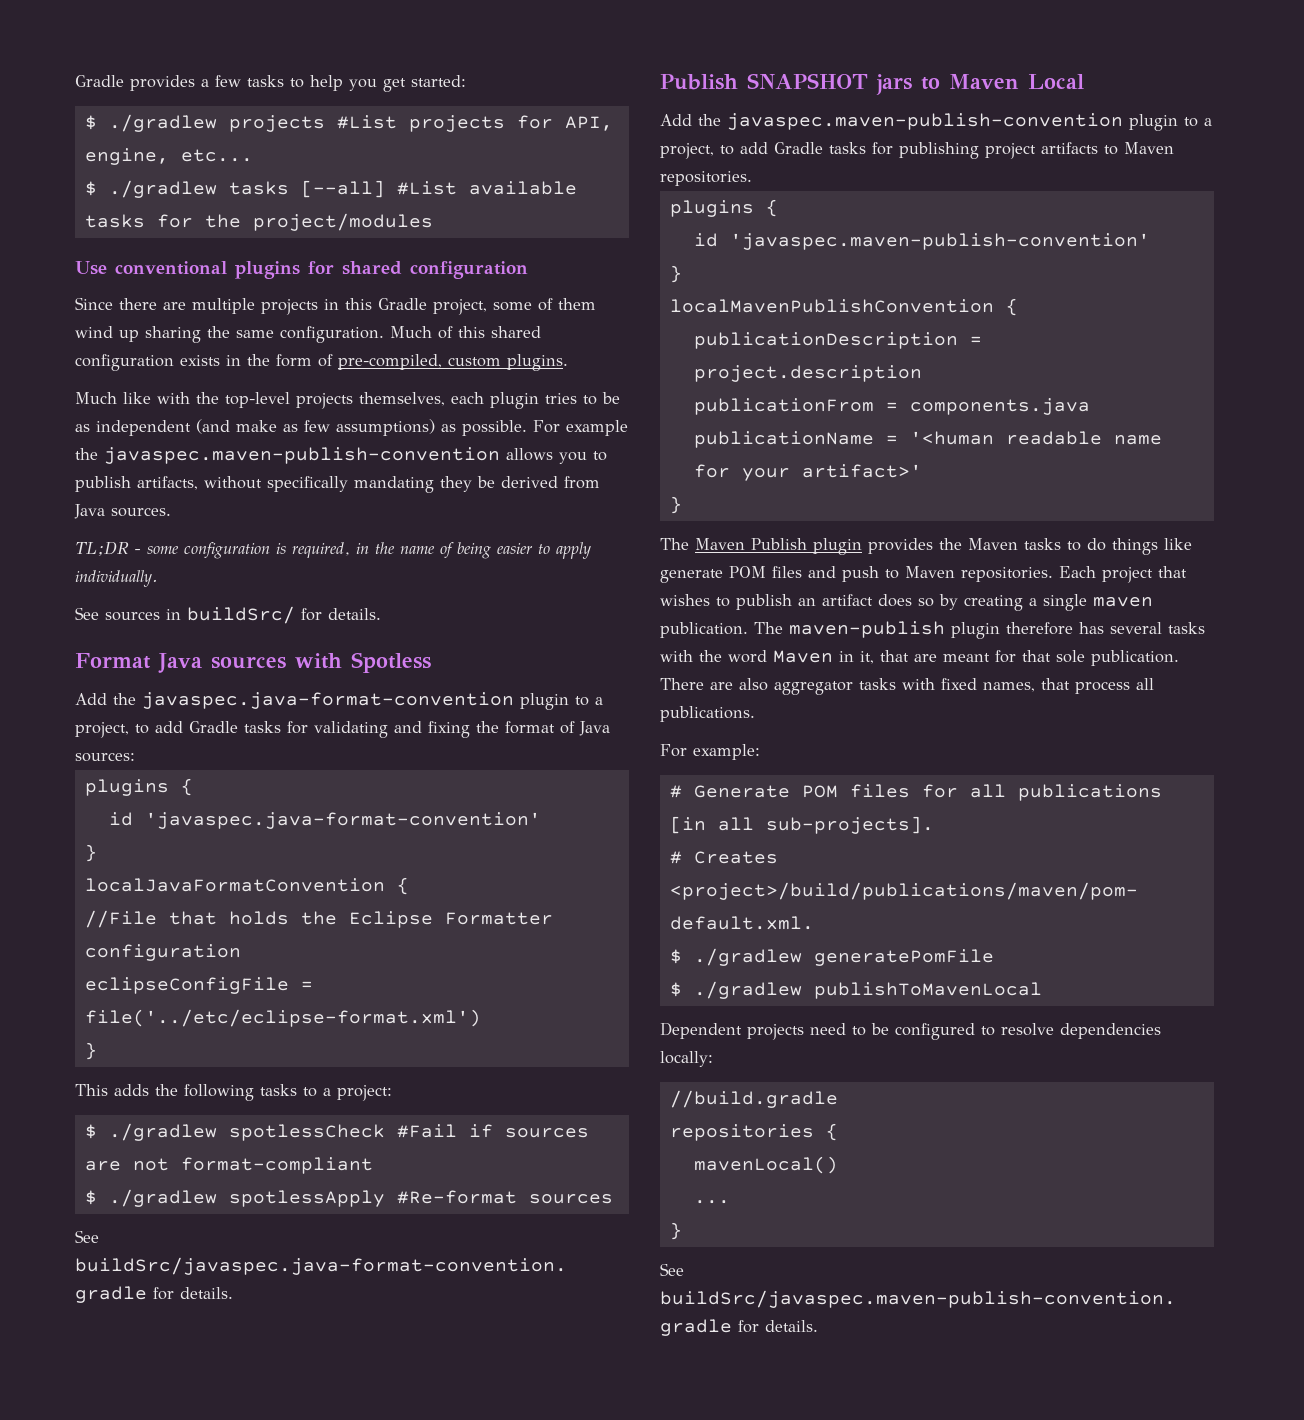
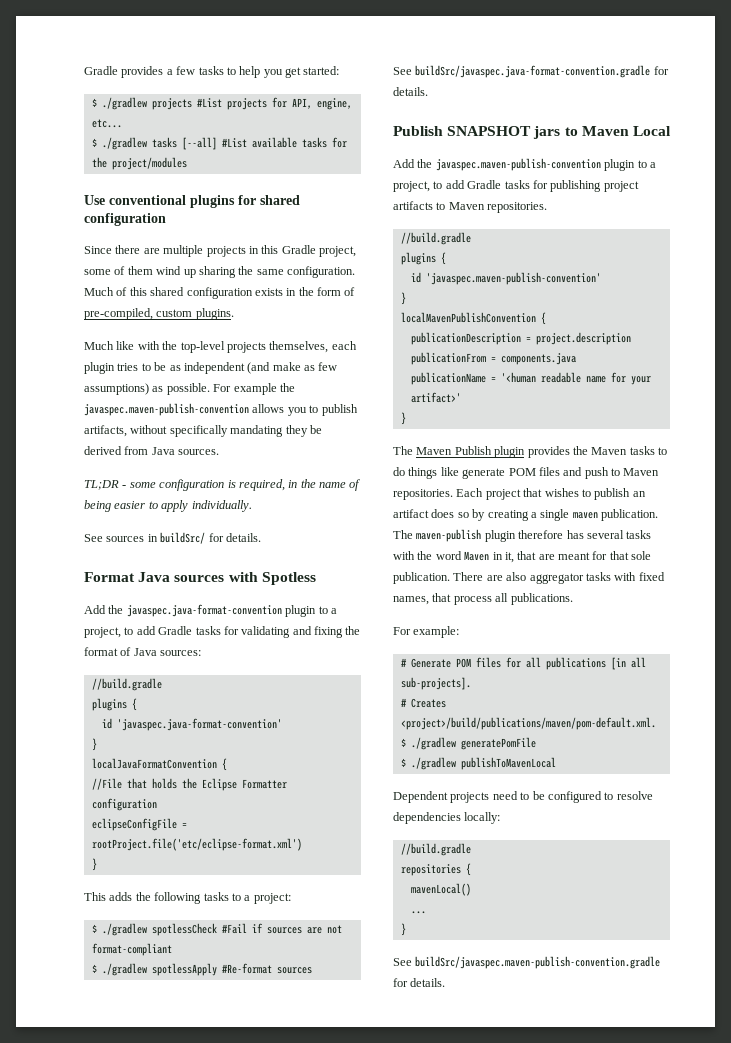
  Add the javaspec.java-format-convention plugin to a project, to add Gradle tasks for validating and fixing the format of Java sources:
+ //build.gradle
- eclipseConfigFile = file('../etc/eclipse-format.xml')
+ eclipseConfigFile = rootProject.file('etc/eclipse-format.xml')
  Add the javaspec.maven-publish-convention plugin to a project, to add Gradle tasks for publishing project artifacts to Maven repositories.
+ //build.gradle

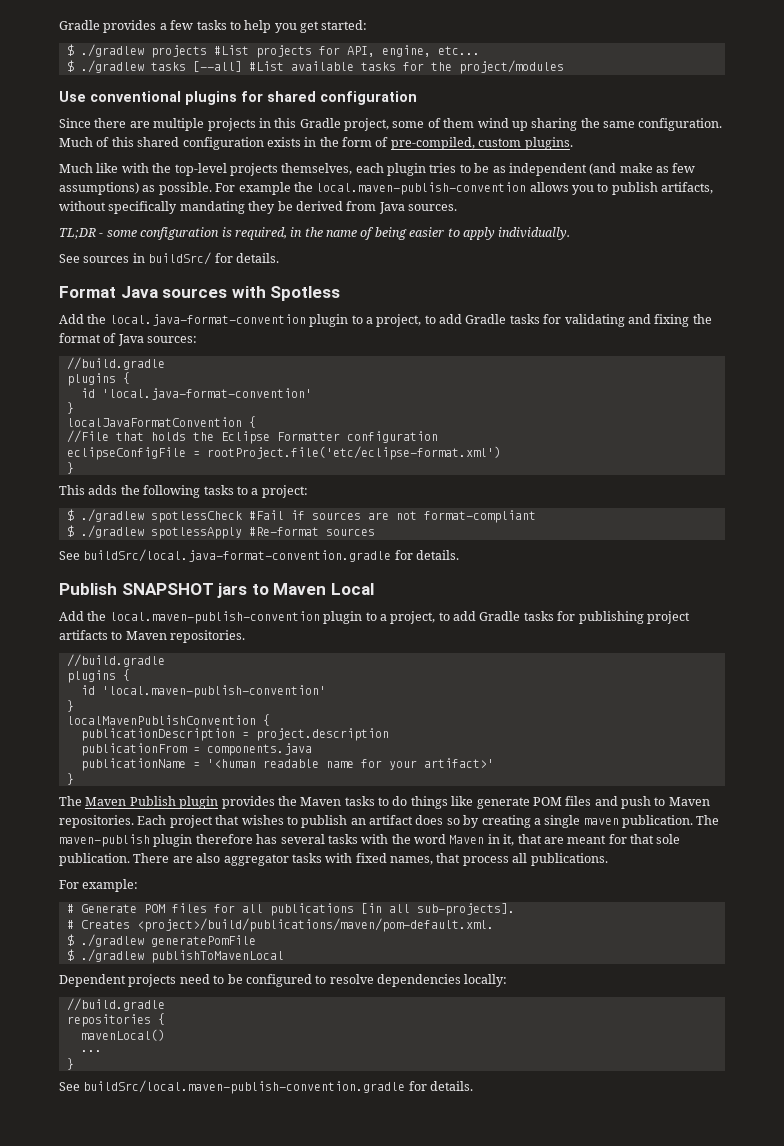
- For example the javaspec.maven-publish-convention allows you to publish artifacts, without specifically mandating they be derived from Java sources.
+ For example the local.maven-publish-convention allows you to publish artifacts, without specifically mandating they be derived from Java sources.
- Add the javaspec.java-format-convention plugin to a project, to add Gradle tasks for validating and fixing the format of Java sources:
+ Add the local.java-format-convention plugin to a project, to add Gradle tasks for validating and fixing the format of Java sources:
- id 'javaspec.java-format-convention'
+ id 'local.java-format-convention'
- See buildSrc/javaspec.java-format-convention.gradle for details.
+ See buildSrc/local.java-format-convention.gradle for details.
- Add the javaspec.maven-publish-convention plugin to a project, to add Gradle tasks for publishing project artifacts to Maven repositories.
+ Add the local.maven-publish-convention plugin to a project, to add Gradle tasks for publishing project artifacts to Maven repositories.
- id 'javaspec.maven-publish-convention'
+ id 'local.maven-publish-convention'
- See buildSrc/javaspec.maven-publish-convention.gradle for details.
+ See buildSrc/local.maven-publish-convention.gradle for details.

